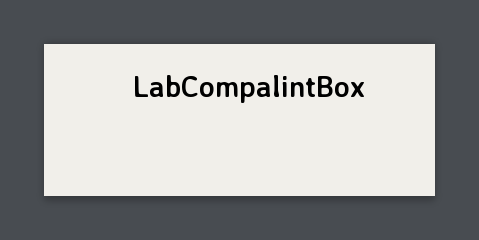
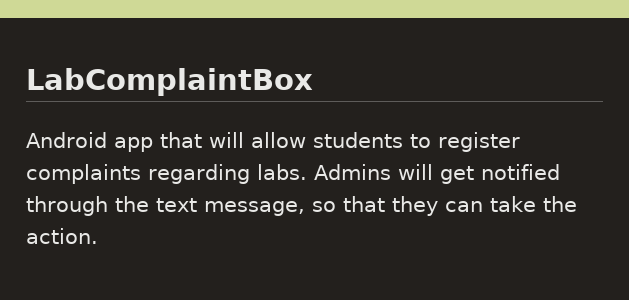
- LabCompalintBox
+ LabComplaintBox
+ Android app that will allow students to register complaints regarding labs. Admins will get notified through the text message, so that they can take the action.

